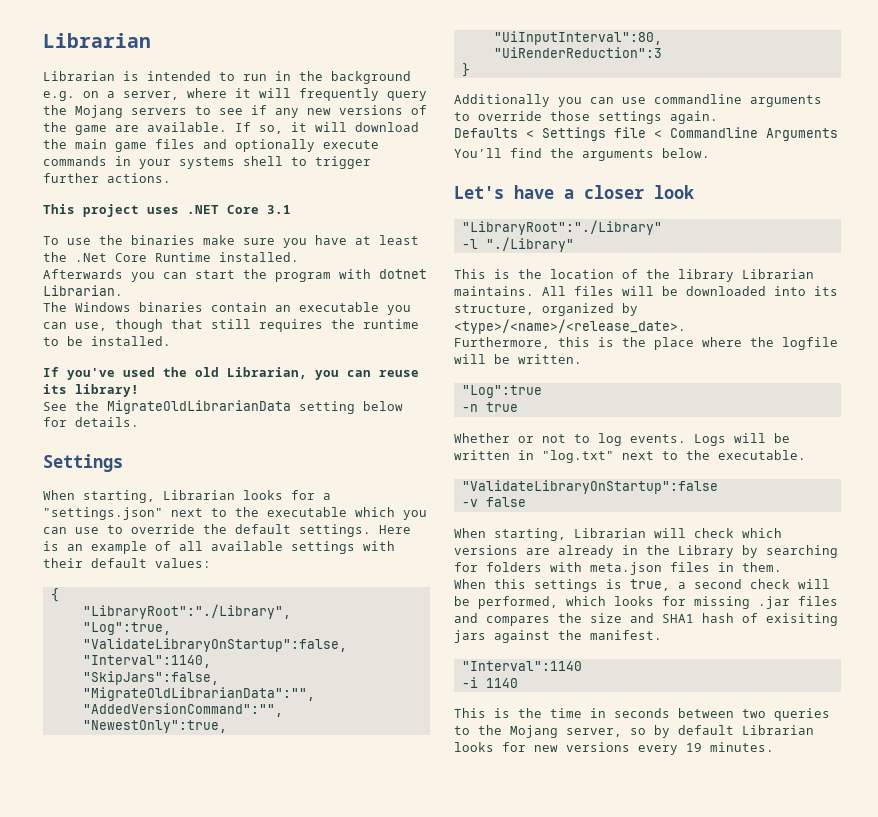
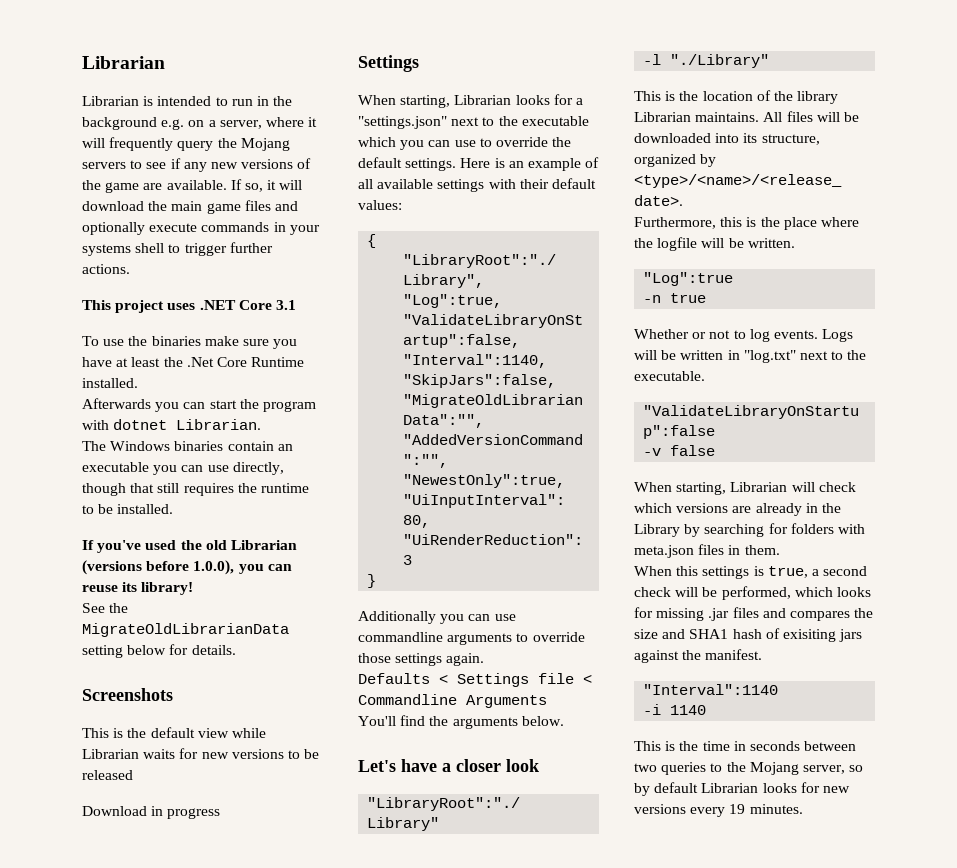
- The Windows binaries contain an executable you can use, though that still requires the runtime to be installed.
+ The Windows binaries contain an executable you can use directly, though that still requires the runtime to be installed.
- If you've used the old Librarian, you can reuse its library!
+ If you've used the old Librarian (versions before 1.0.0), you can reuse its library!
+ Screenshots
+ This is the default view while Librarian waits for new versions to be released
+ Download in progress

